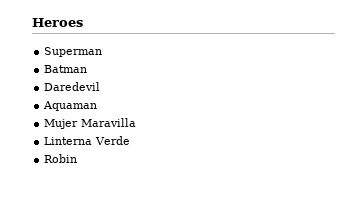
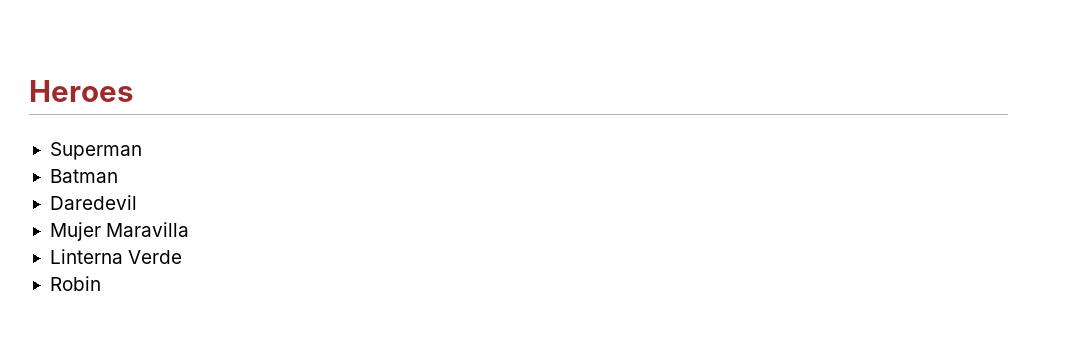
- Aquaman

